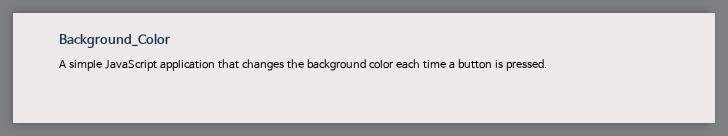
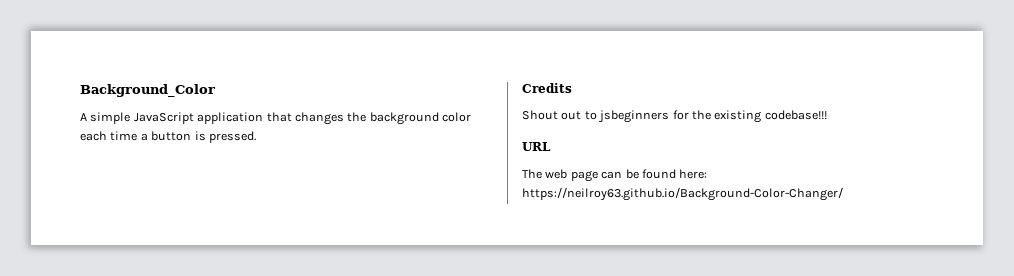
+ Credits
+ Shout out to jsbeginners for the existing codebase!!!
+ URL
+ The web page can be found here: https://neilroy63.github.io/Background-Color-Changer/

